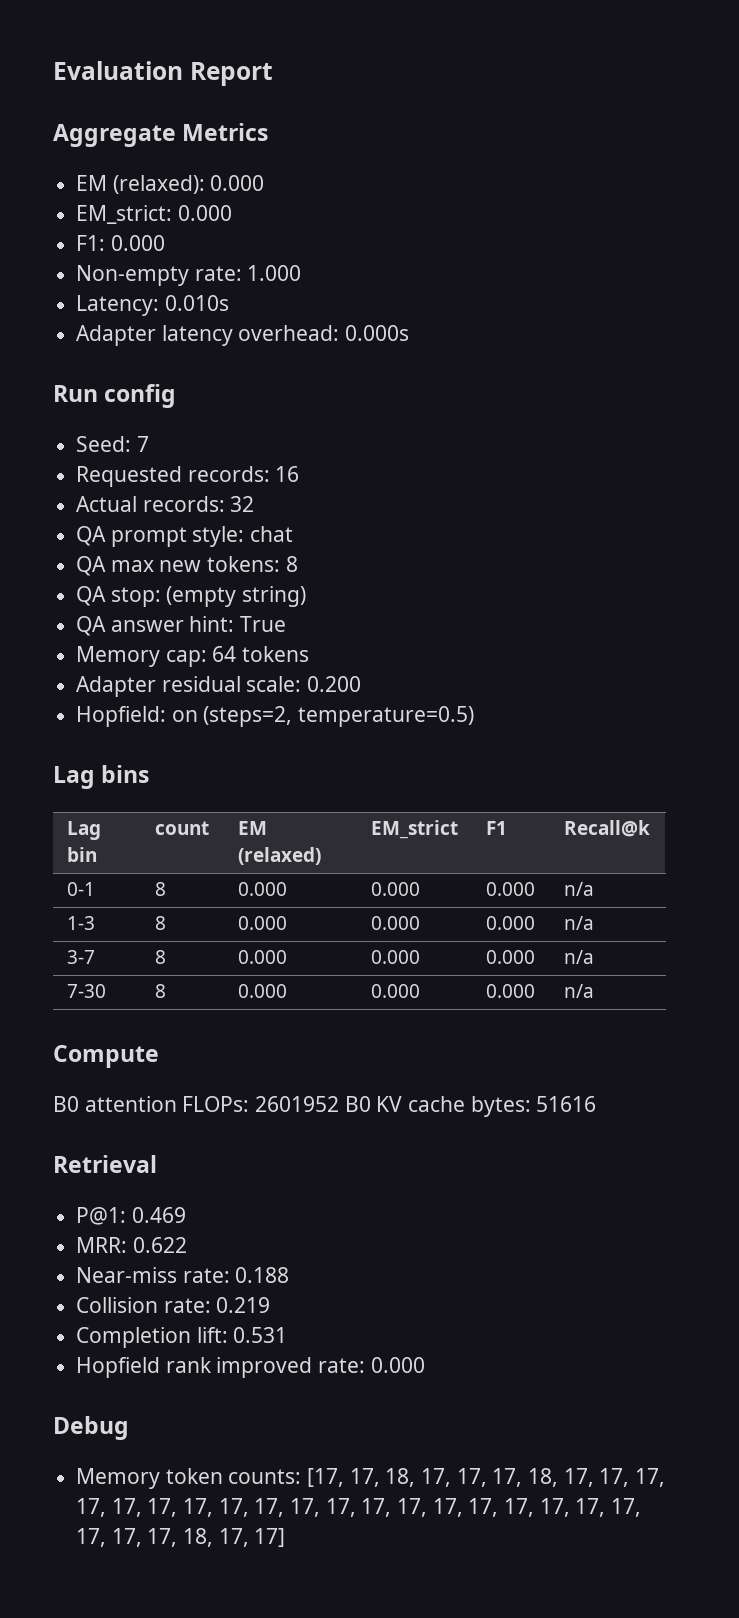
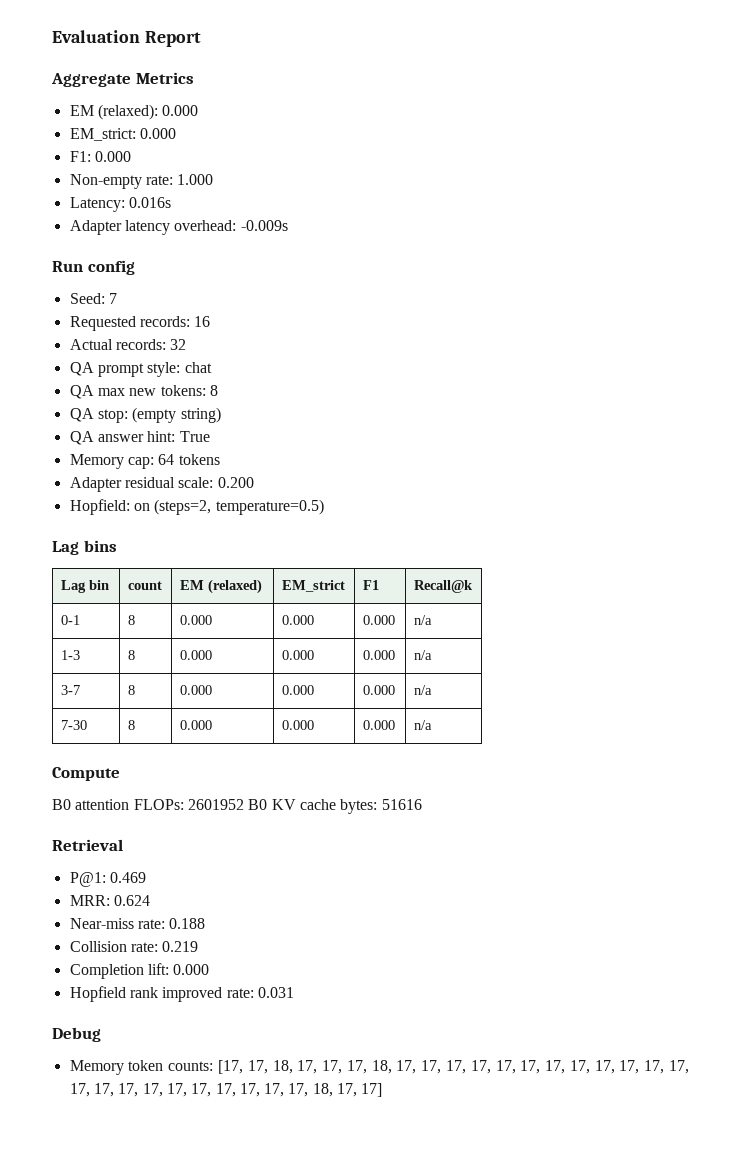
- Latency: 0.010s
+ Latency: 0.016s
- Adapter latency overhead: 0.000s
+ Adapter latency overhead: -0.009s
- MRR: 0.622
+ MRR: 0.624
- Completion lift: 0.531
+ Completion lift: 0.000
- Hopfield rank improved rate: 0.000
+ Hopfield rank improved rate: 0.031

